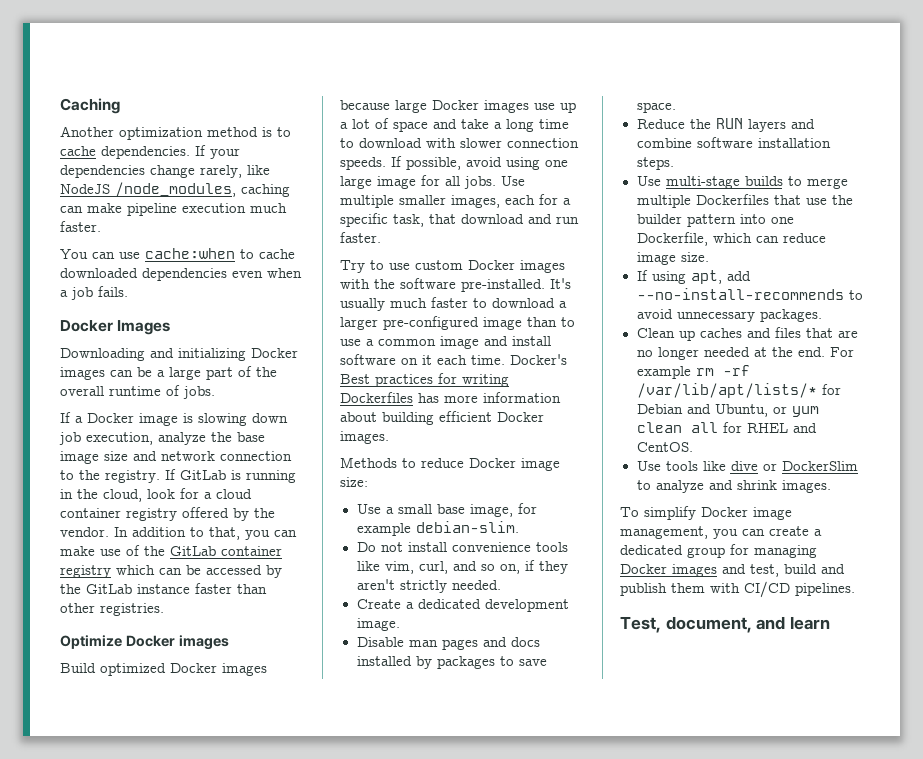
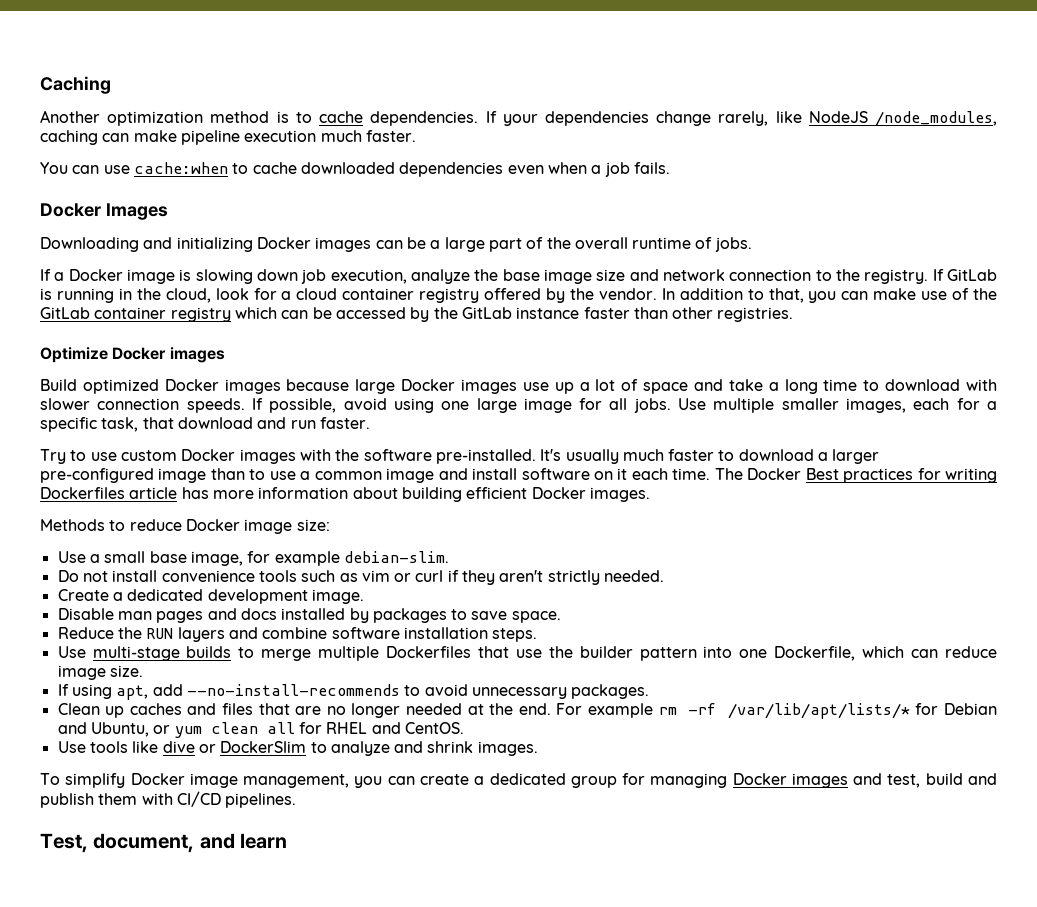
- Docker's Best practices for writing Dockerfiles has more information about building efficient Docker images.
+ The Docker Best practices for writing Dockerfiles article has more information about building efficient Docker images.
- Do not install convenience tools like vim, curl, and so on, if they aren't strictly needed.
+ Do not install convenience tools such as vim or curl if they aren't strictly needed.

